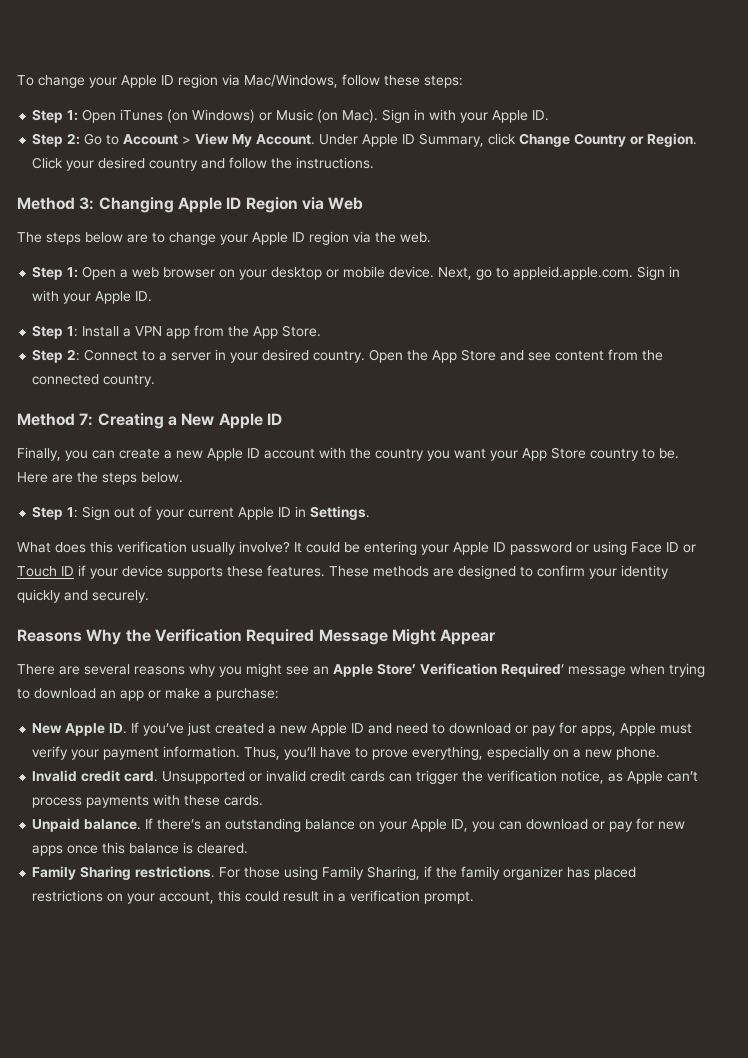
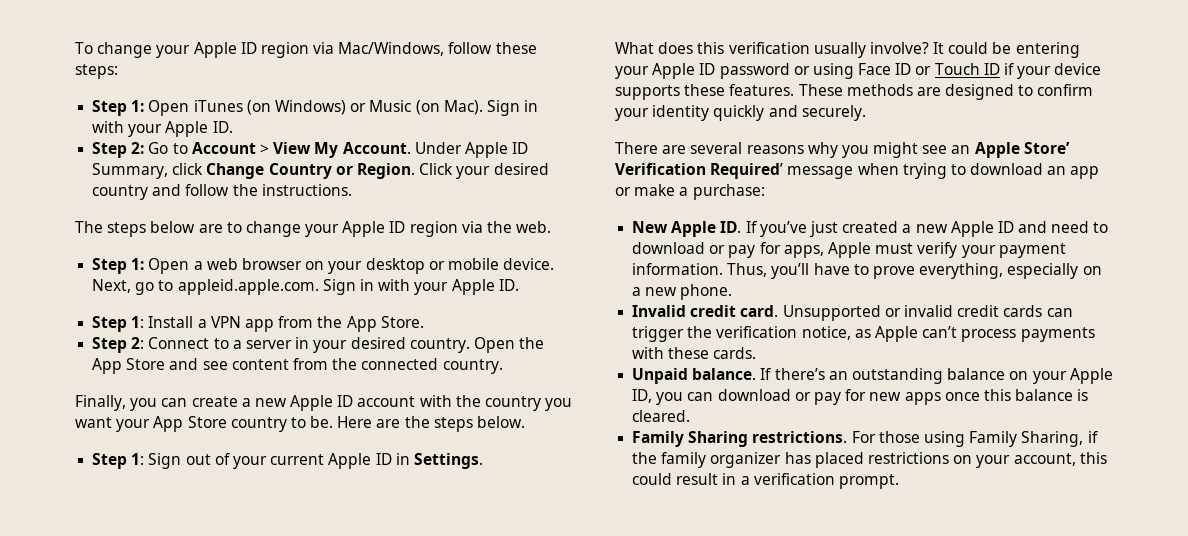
- Method 3: Changing Apple ID Region via Web
- Method 7: Creating a New Apple ID
- Reasons Why the Verification Required Message Might Appear

